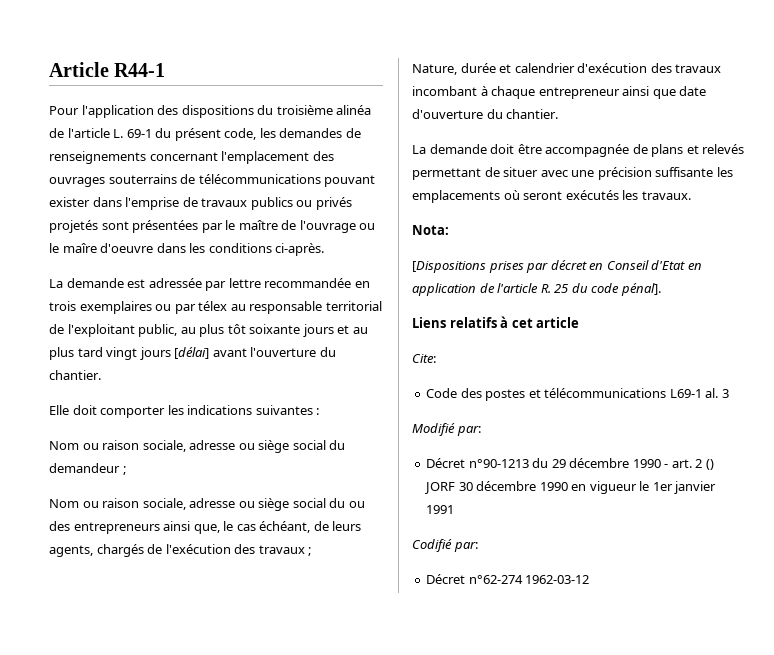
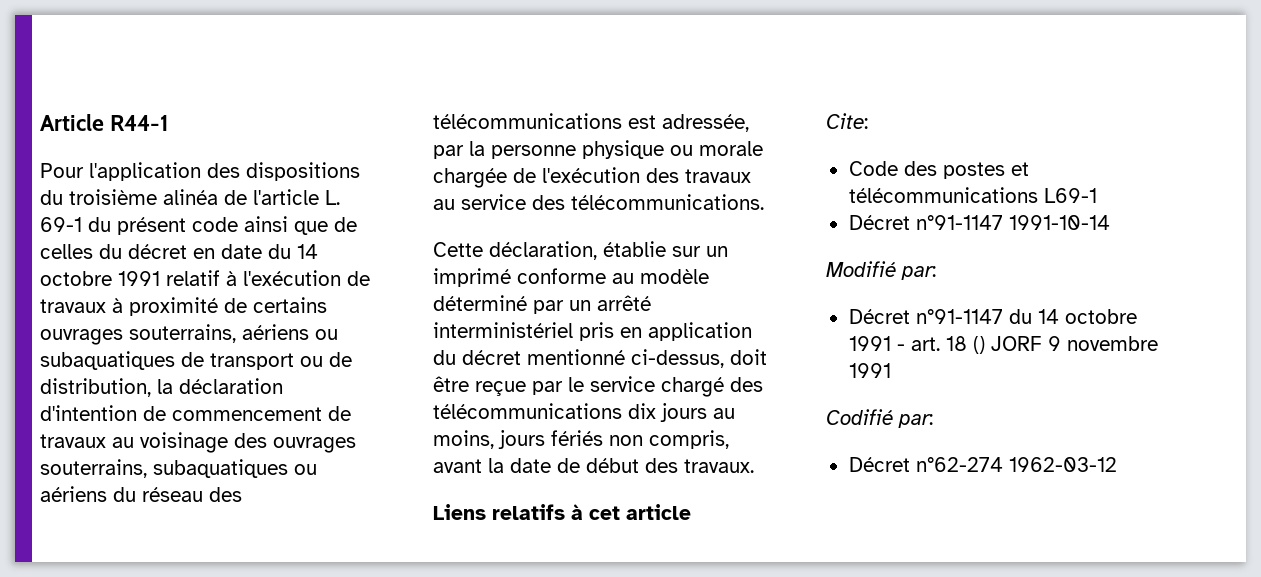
- Pour l'application des dispositions du troisième alinéa de l'article L. 69-1 du présent code, les demandes de renseignements concernant l'emplacement des ouvrages souterrains de télécommunications pouvant exister dans l'emprise de travaux publics ou privés projetés sont présentées par le maître de l'ouvrage ou le maîre d'oeuvre dans les conditions ci-après.
- La demande est adressée par lettre recommandée en trois exemplaires ou par télex au responsable territorial de l'exploitant public, au plus tôt soixante jours et au plus tard vingt jours [délai] avant l'ouverture du chantier.
- Elle doit comporter les indications suivantes :
- Nom ou raison sociale, adresse ou siège social du demandeur ;
- Nom ou raison sociale, adresse ou siège social du ou des entrepreneurs ainsi que, le cas échéant, de leurs agents, chargés de l'exécution des travaux ;
- Nature, durée et calendrier d'exécution des travaux incombant à chaque entrepreneur ainsi que date d'ouverture du chantier.
- La demande doit être accompagnée de plans et relevés permettant de situer avec une précision suffisante les emplacements où seront exécutés les travaux.
- Nota:
- [Dispositions prises par décret en Conseil d'Etat en application de l'article R. 25 du code pénal].
+ Pour l'application des dispositions du troisième alinéa de l'article L. 69-1 du présent code ainsi que de celles du décret en date du 14 octobre 1991 relatif à l'exécution de travaux à proximité de certains ouvrages souterrains, aériens ou subaquatiques de transport ou de distribution, la déclaration d'intention de commencement de travaux au voisinage des ouvrages souterrains, subaquatiques ou aériens du réseau des télécommunications est adressée, par la personne physique ou morale chargée de l'exécution des travaux au service des télécommunications.
+ Cette déclaration, établie sur un imprimé conforme au modèle déterminé par un arrêté interministériel pris en application du décret mentionné ci-dessus, doit être reçue par le service chargé des télécommunications dix jours au moins, jours fériés non compris, avant la date de début des travaux.
- Code des postes et télécommunications L69-1 al. 3
+ Code des postes et télécommunications L69-1
+ Décret n°91-1147 1991-10-14
- Décret n°90-1213 du 29 décembre 1990 - art. 2 () JORF 30 décembre 1990 en vigueur le 1er janvier 1991
+ Décret n°91-1147 du 14 octobre 1991 - art. 18 () JORF 9 novembre 1991

